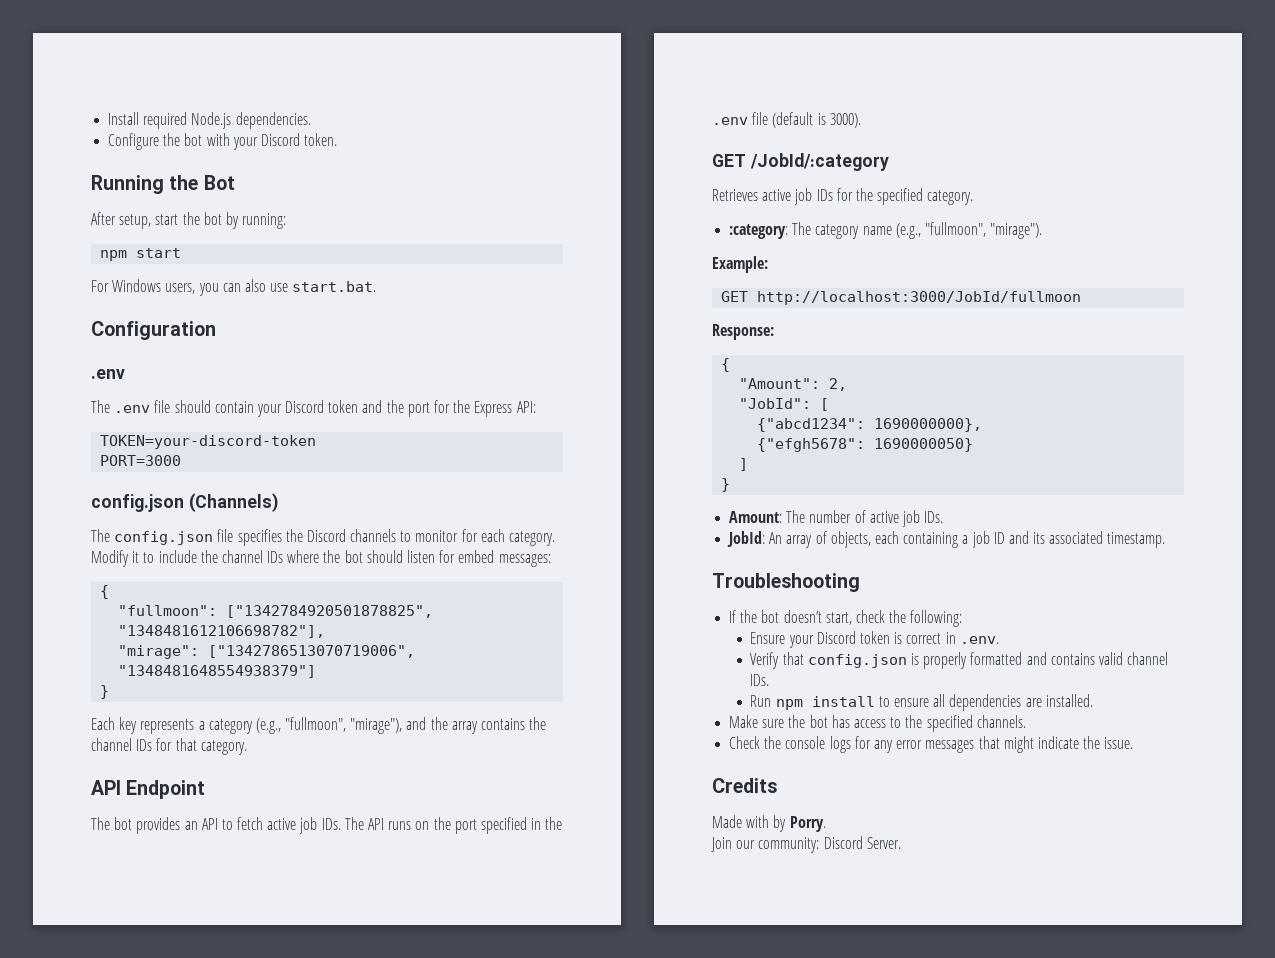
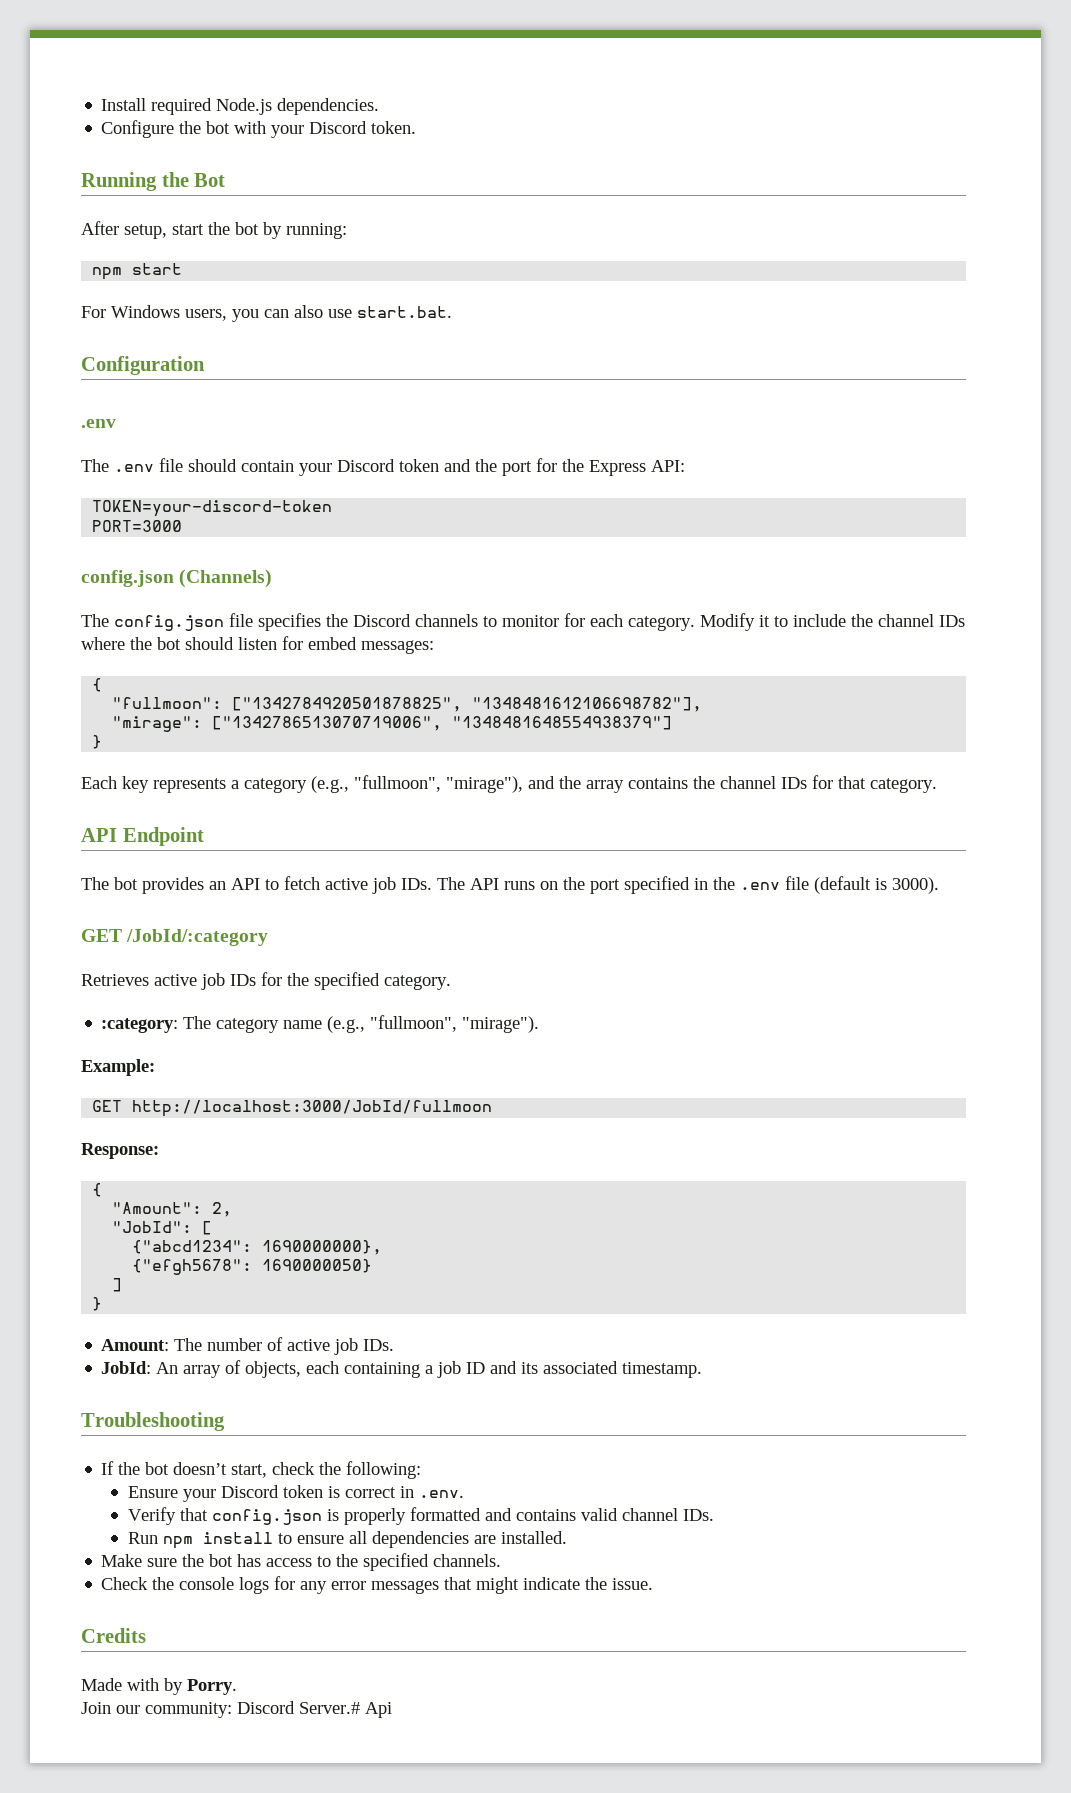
- Join our community: Discord Server.
+ Join our community: Discord Server.# Api

